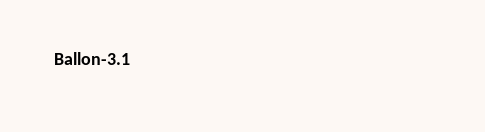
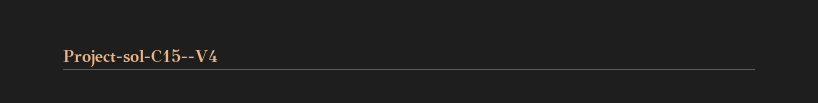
- Ballon-3.1
+ Project-sol-C15--V4

